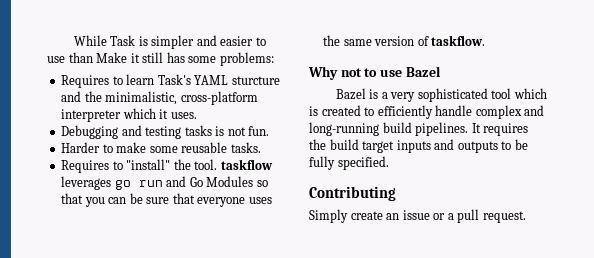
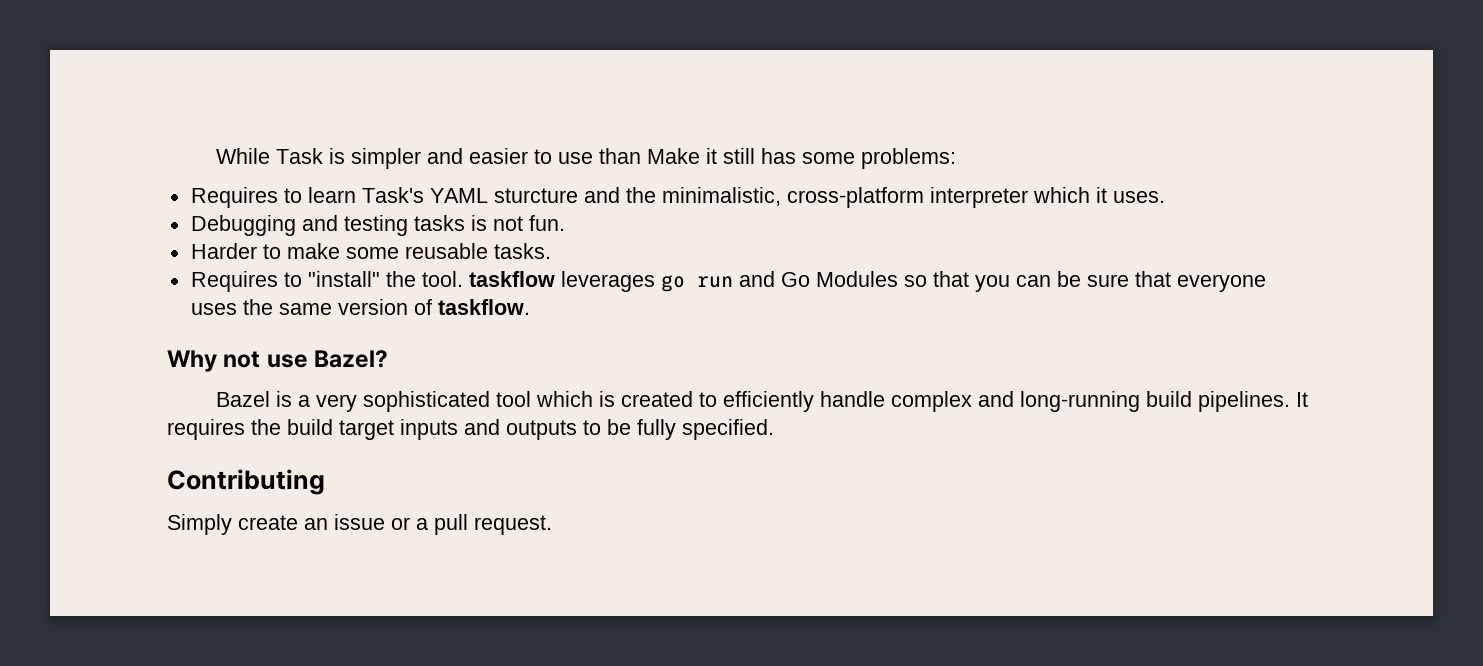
- Why not to use Bazel
+ Why not use Bazel?

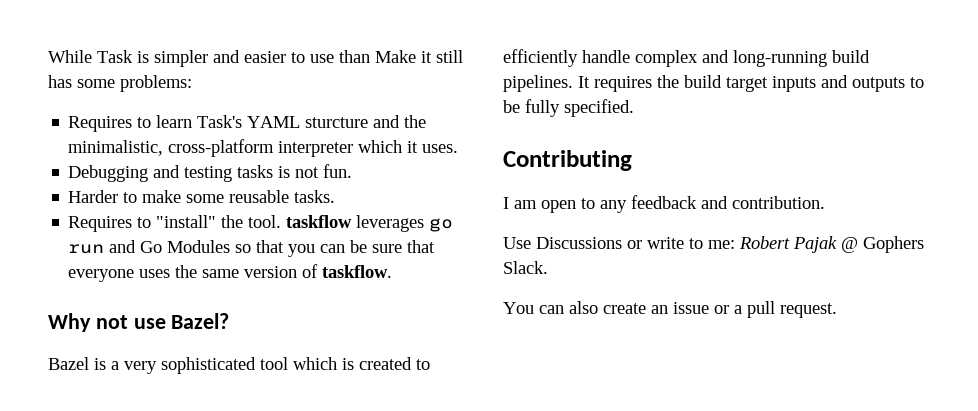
- Simply create an issue or a pull request.
+ I am open to any feedback and contribution.
+ Use Discussions or write to me: Robert Pajak @ Gophers Slack.
+ You can also create an issue or a pull request.

